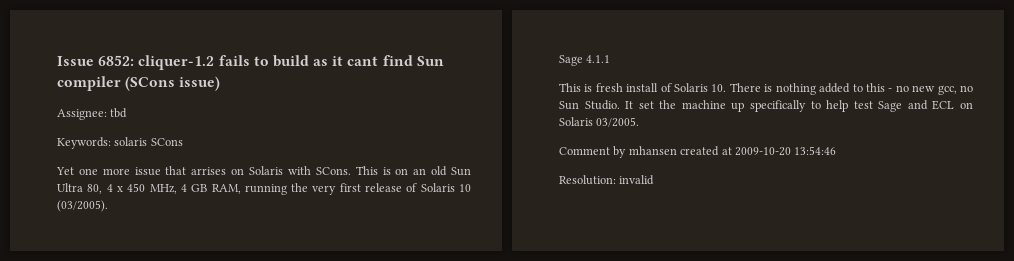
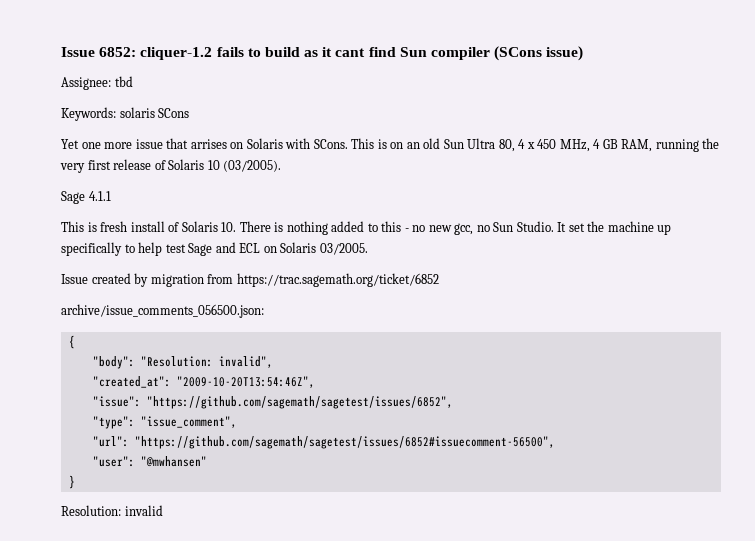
- Comment by mhansen created at 2009-10-20 13:54:46
+ Issue created by migration from https://trac.sagemath.org/ticket/6852
+ archive/issue_comments_056500.json:
+ {
+ "body": "Resolution: invalid",
+ "created_at": "2009-10-20T13:54:46Z",
+ "issue": "https://github.com/sagemath/sagetest/issues/6852",
+ "type": "issue_comment",
+ "url": "https://github.com/sagemath/sagetest/issues/6852#issuecomment-56500",
+ "user": "@mwhansen"
+ }

